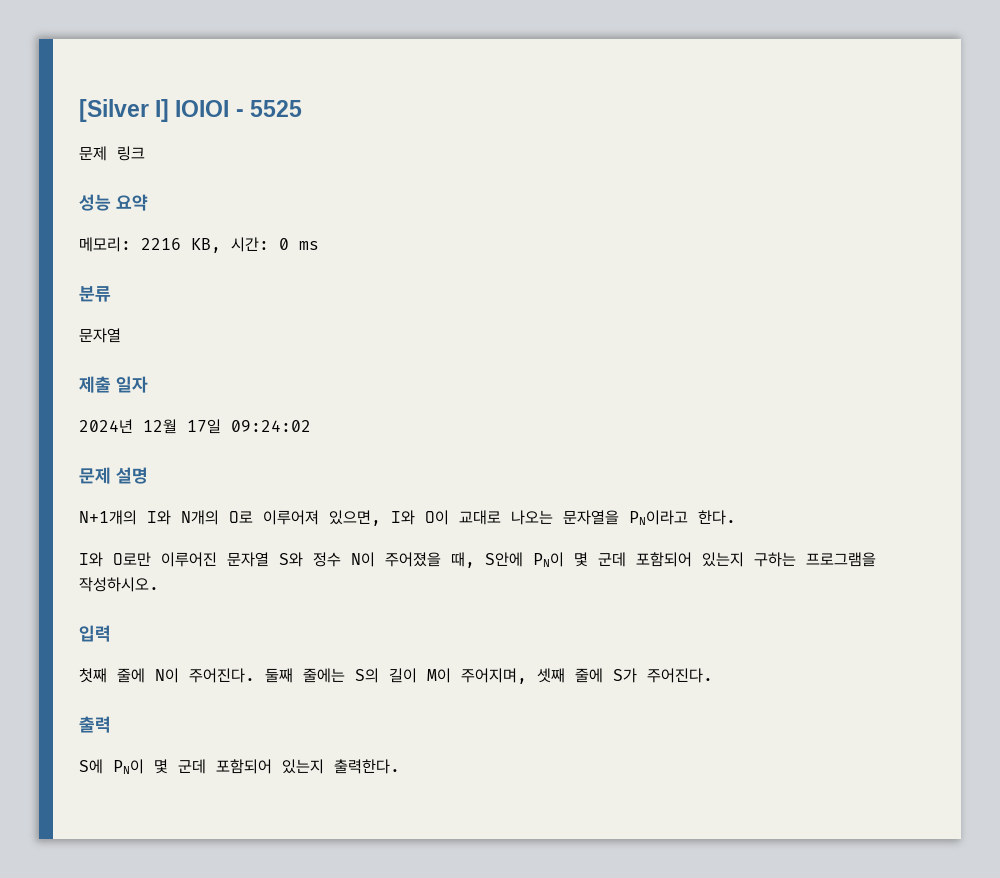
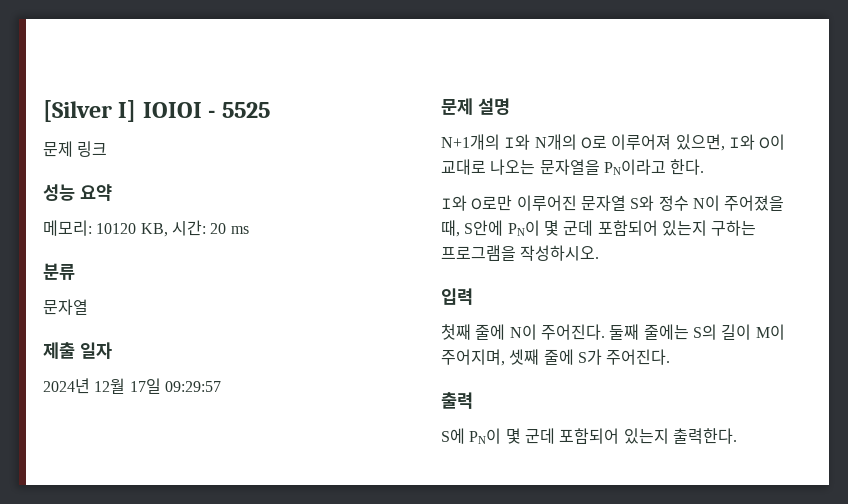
- 메모리: 2216 KB, 시간: 0 ms
+ 메모리: 10120 KB, 시간: 20 ms
- 2024년 12월 17일 09:24:02
+ 2024년 12월 17일 09:29:57

